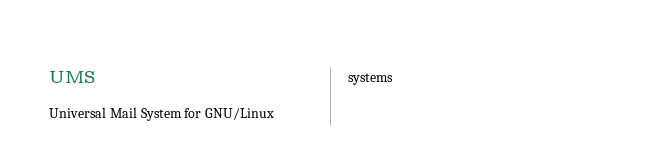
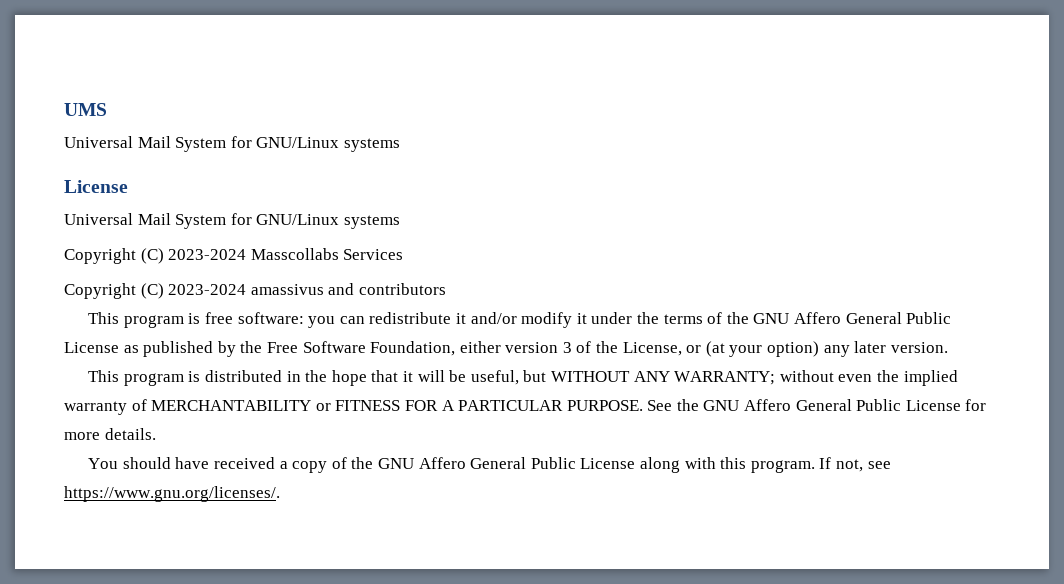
  UMS
  Universal Mail System for GNU/Linux systems
+ License
+ Universal Mail System for GNU/Linux systems
+ Copyright (C) 2023-2024 Masscollabs Services
+ Copyright (C) 2023-2024 amassivus and contributors
+ This program is free software: you can redistribute it and/or modify it under the terms of the GNU Affero General Public License as published by the Free Software Foundation, either version 3 of the License, or (at your option) any later version.
+ This program is distributed in the hope that it will be useful, but WITHOUT ANY WARRANTY; without even the implied warranty of MERCHANTABILITY or FITNESS FOR A PARTICULAR PURPOSE. See the GNU Affero General Public License for more details.
+ You should have received a copy of the GNU Affero General Public License along with this program. If not, see https://www.gnu.org/licenses/.

